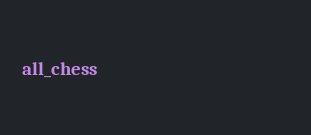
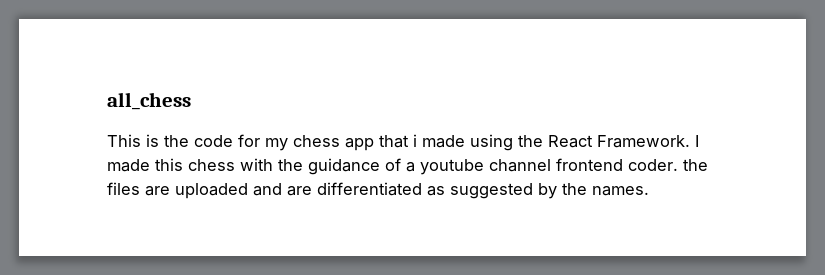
+ This is the code for my chess app that i made using the React Framework. I made this chess with the guidance of a youtube channel frontend coder. the files are uploaded and are differentiated as suggested by the names.

